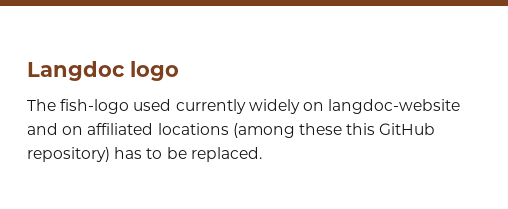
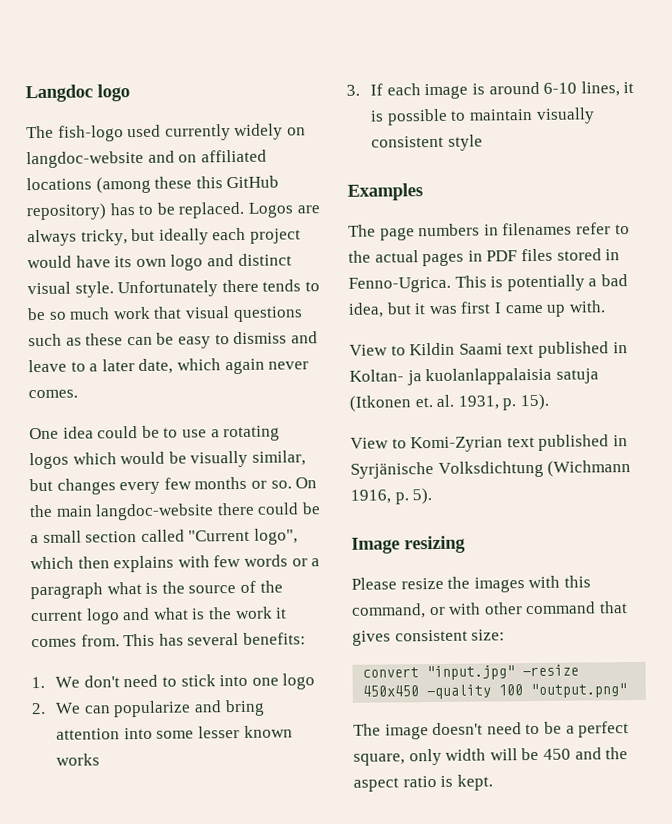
+ Logos are always tricky, but ideally each project would have its own logo and distinct visual style. Unfortunately there tends to be so much work that visual questions such as these can be easy to dismiss and leave to a later date, which again never comes.
+ One idea could be to use a rotating logos which would be visually similar, but changes every few months or so. On the main langdoc-website there could be a small section called "Current logo", which then explains with few words or a paragraph what is the source of the current logo and what is the work it comes from. This has several benefits:
+ 1. We don't need to stick into one logo
+ 2. We can popularize and bring attention into some lesser known works
+ 3. If each image is around 6-10 lines, it is possible to maintain visually consistent style
+ Examples
+ The page numbers in filenames refer to the actual pages in PDF files stored in Fenno-Ugrica. This is potentially a bad idea, but it was first I came up with.
+ View to Kildin Saami text published in Koltan- ja kuolanlappalaisia satuja (Itkonen et. al. 1931, p. 15).
+ View to Komi-Zyrian text published in Syrjänische Volksdichtung (Wichmann 1916, p. 5).
+ Image resizing
+ Please resize the images with this command, or with other command that gives consistent size:
+ convert "input.jpg" -resize 450x450 -quality 100 "output.png"
+ The image doesn't need to be a perfect square, only width will be 450 and the aspect ratio is kept.

